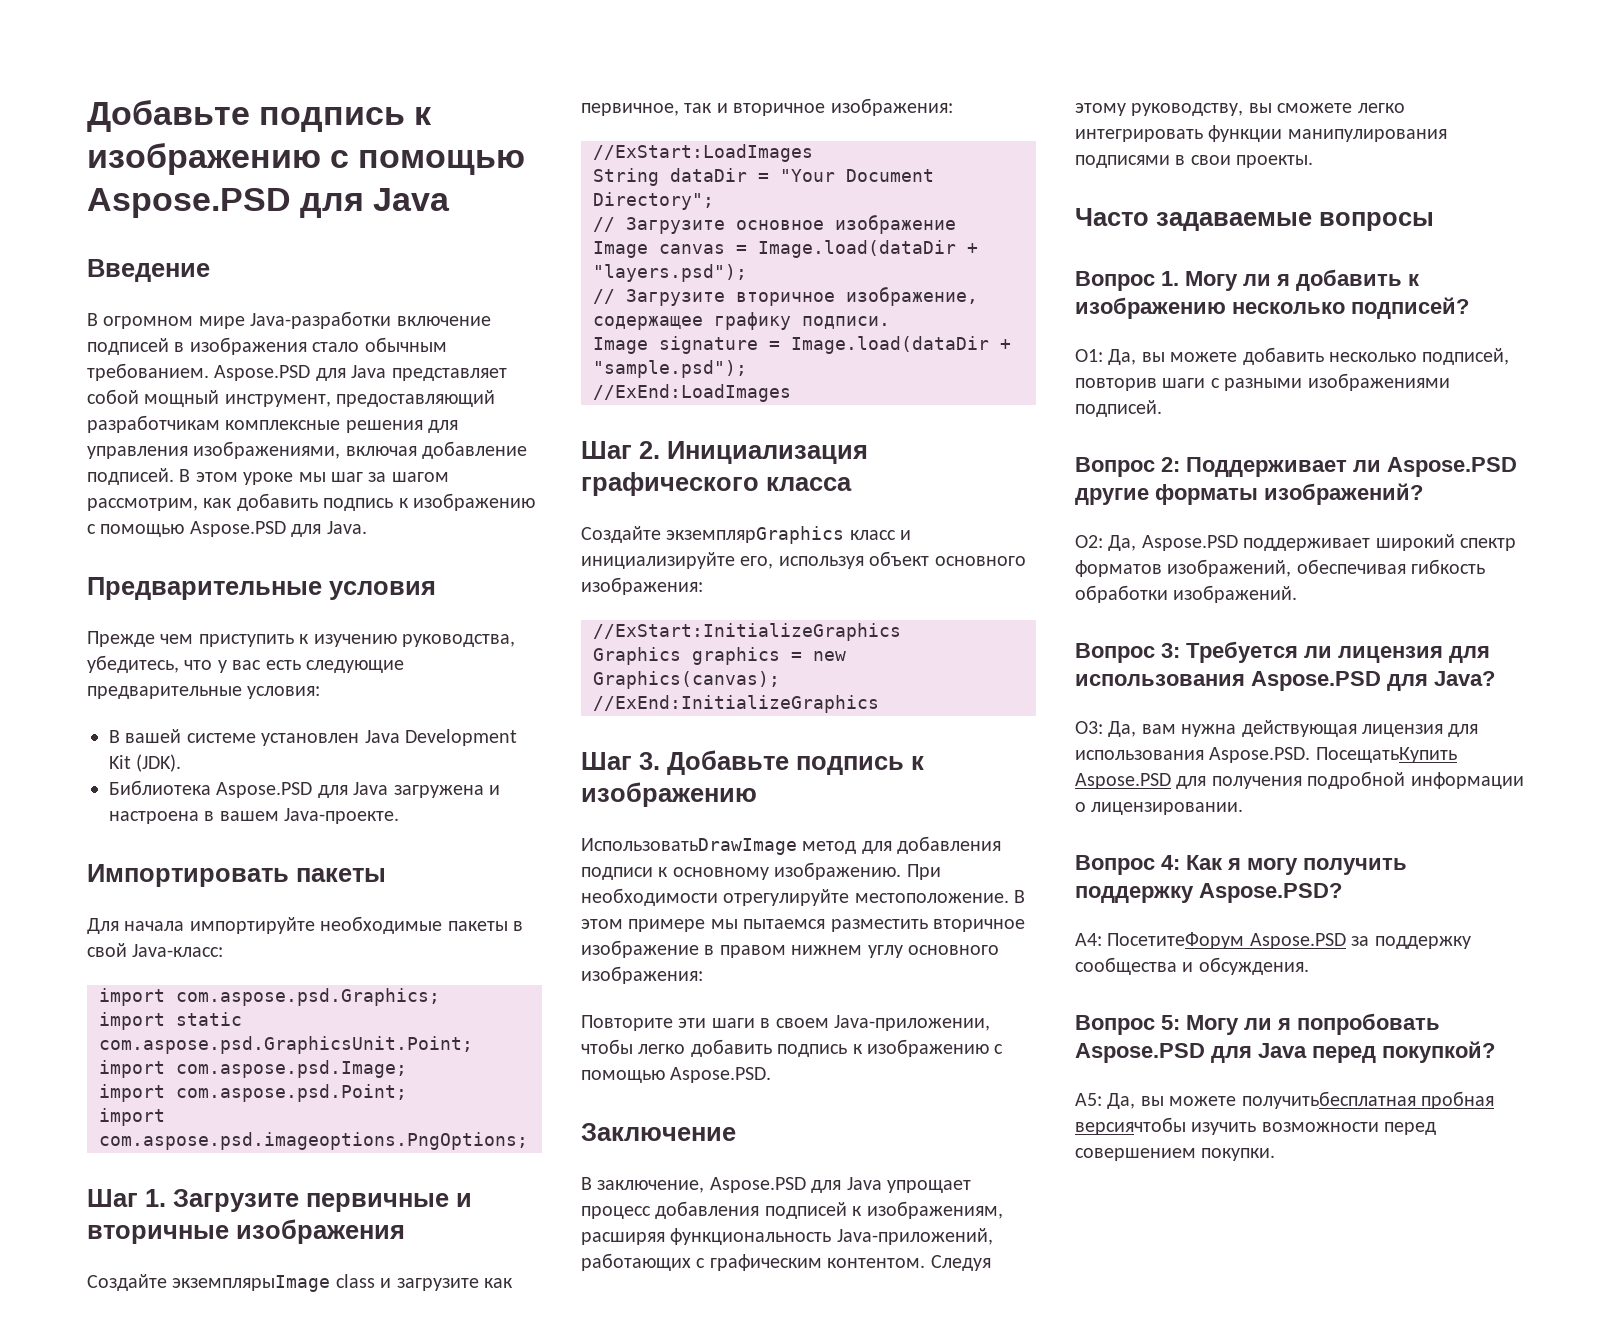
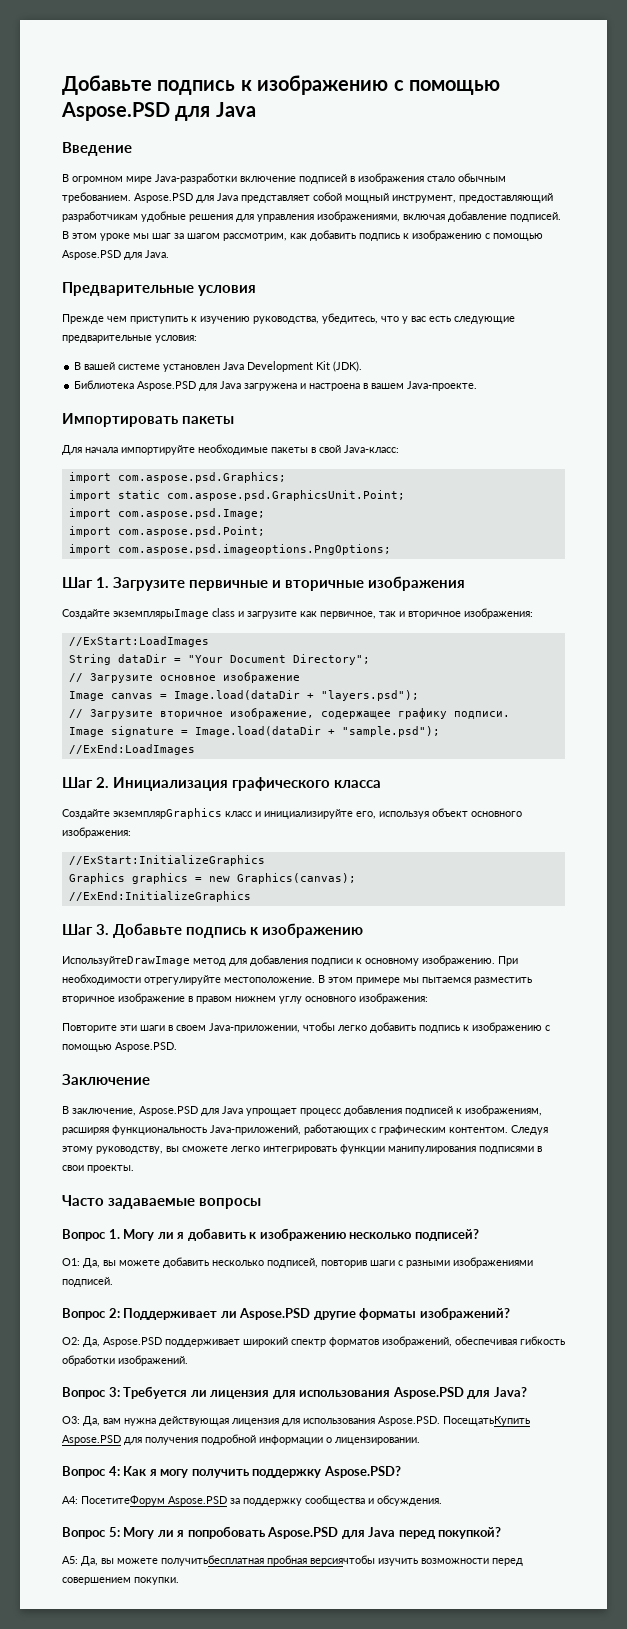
- Aspose.PSD для Java представляет собой мощный инструмент, предоставляющий разработчикам комплексные решения для управления изображениями, включая добавление подписей.
+ Aspose.PSD для Java представляет собой мощный инструмент, предоставляющий разработчикам удобные решения для управления изображениями, включая добавление подписей.
- ИспользоватьDrawImage метод для добавления подписи к основному изображению.
+ ИспользуйтеDrawImage метод для добавления подписи к основному изображению.

